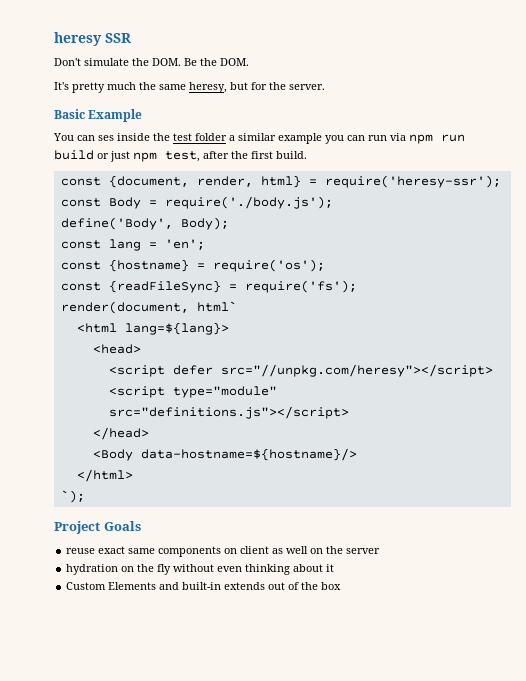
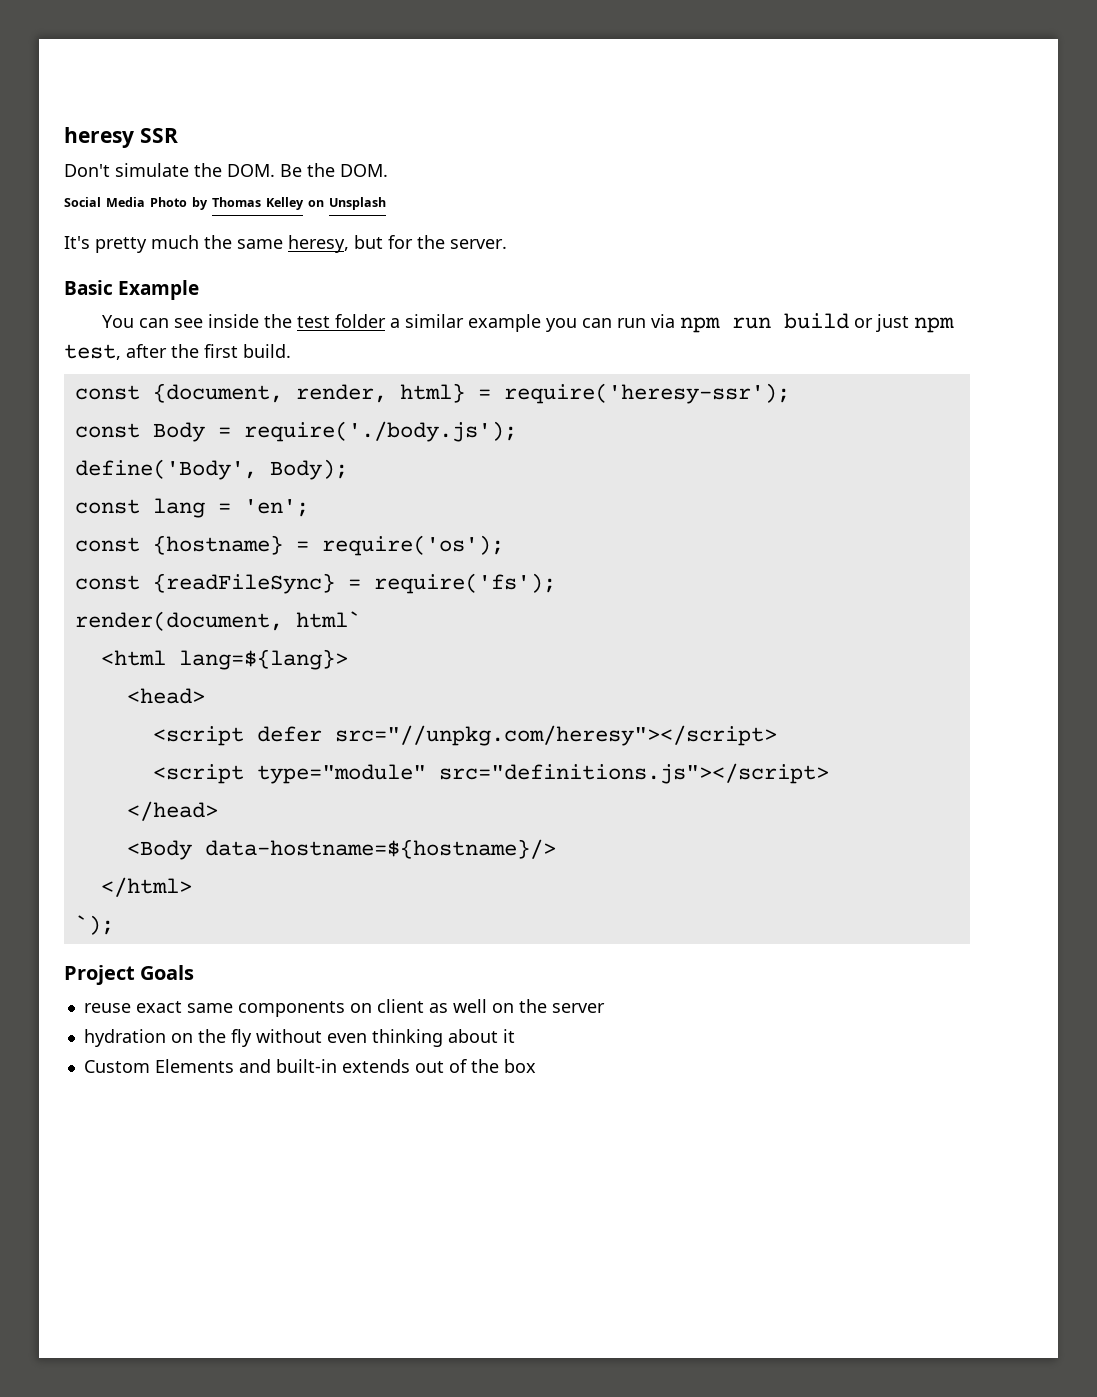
+ Social Media Photo by Thomas Kelley on Unsplash
- You can ses inside the test folder a similar example you can run via npm run build or just npm test, after the first build.
+ You can see inside the test folder a similar example you can run via npm run build or just npm test, after the first build.

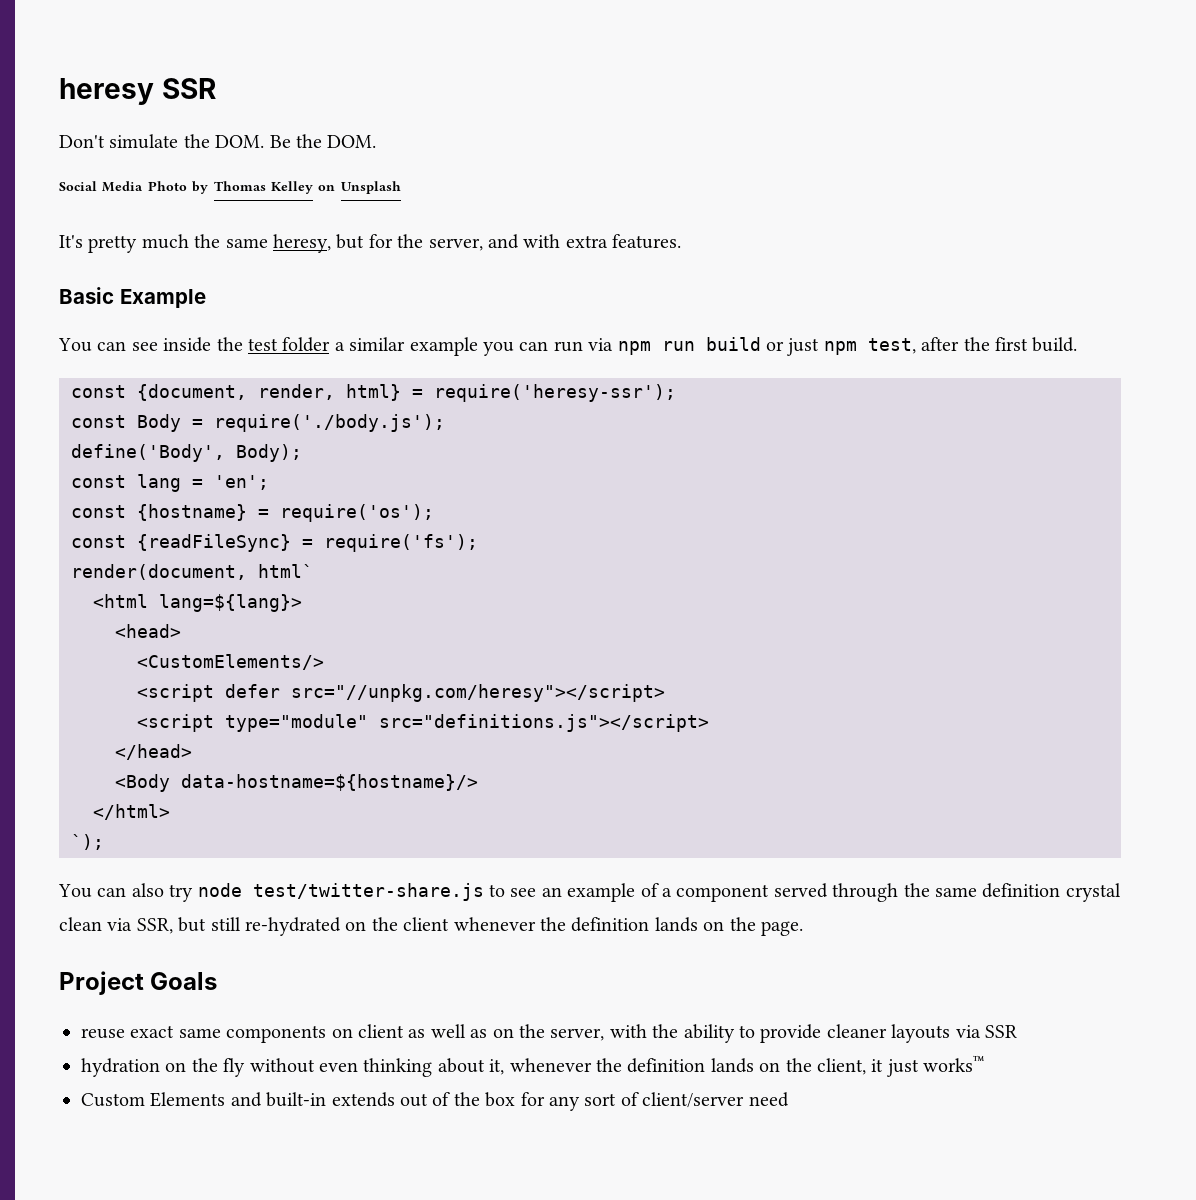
- It's pretty much the same heresy, but for the server.
+ It's pretty much the same heresy, but for the server, and with extra features.
+ <CustomElements/>
+ You can also try node test/twitter-share.js to see an example of a component served through the same definition crystal clean via SSR, but still re-hydrated on the client whenever the definition lands on the page.
- reuse exact same components on client as well on the server
+ reuse exact same components on client as well as on the server, with the ability to provide cleaner layouts via SSR
- hydration on the fly without even thinking about it
+ hydration on the fly without even thinking about it, whenever the definition lands on the client, it just works™
- Custom Elements and built-in extends out of the box
+ Custom Elements and built-in extends out of the box for any sort of client/server need

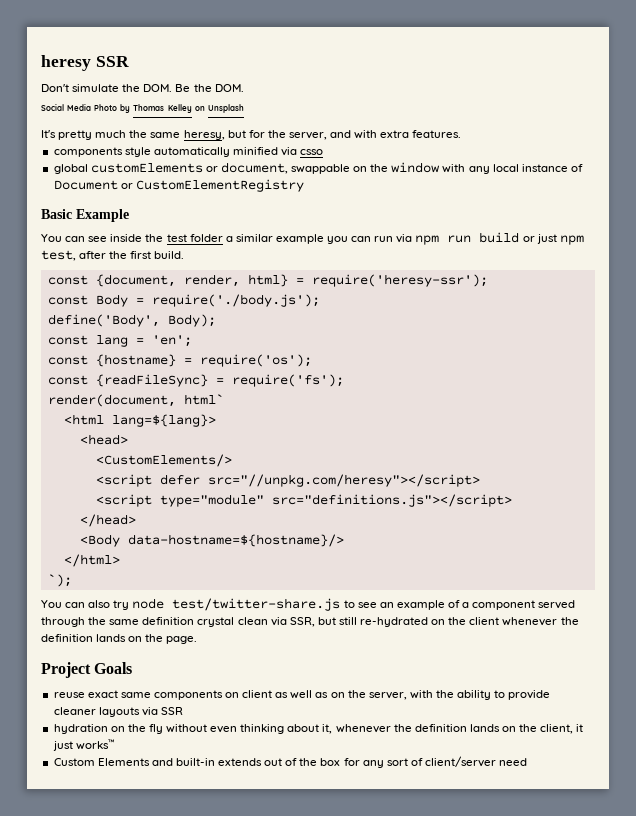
+ components style automatically minified via csso
+ global customElements or document, swappable on the window with any local instance of Document or CustomElementRegistry

